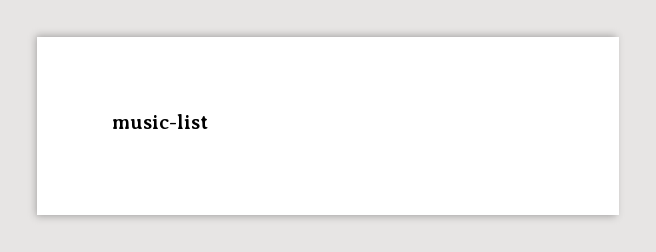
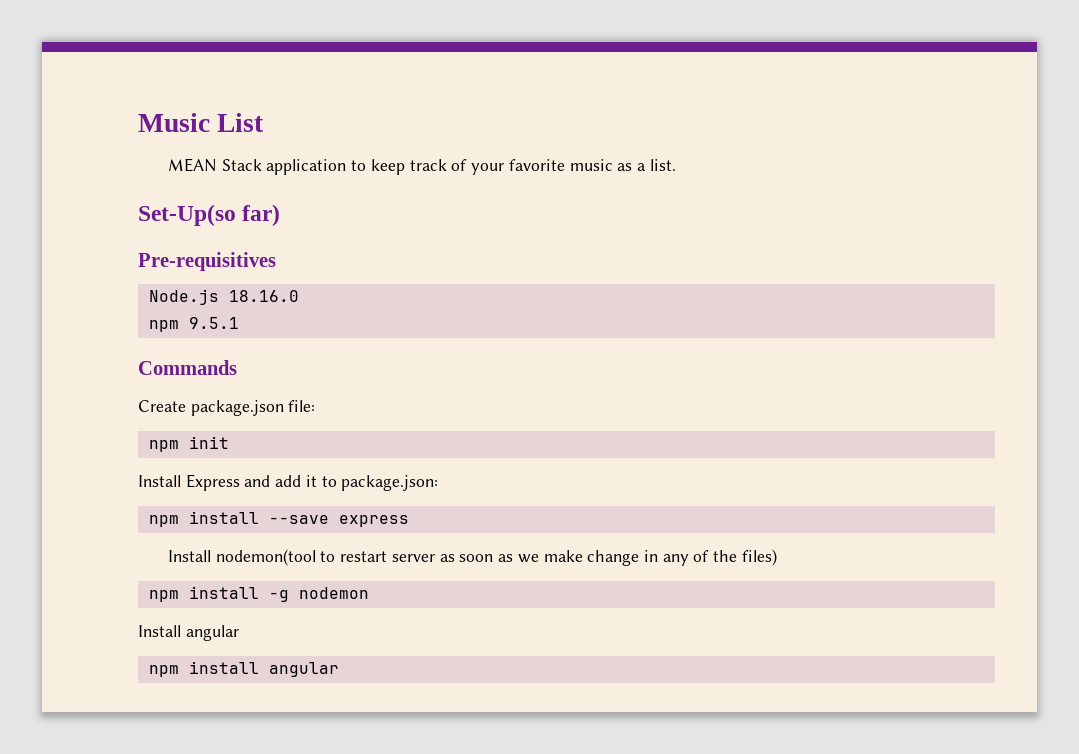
- music-list
+ Music List
+ MEAN Stack application to keep track of your favorite music as a list.
+ Set-Up(so far)
+ Pre-requisitives
+ Node.js 18.16.0
+ npm 9.5.1
+ Commands
+ Create package.json file:
+ npm init
+ Install Express and add it to package.json:
+ npm install --save express
+ Install nodemon(tool to restart server as soon as we make change in any of the files)
+ npm install -g nodemon
+ Install angular
+ npm install angular

